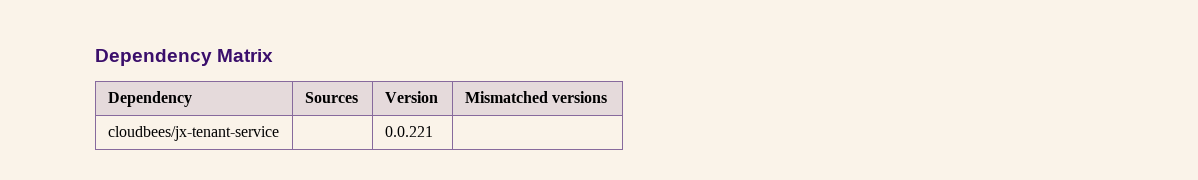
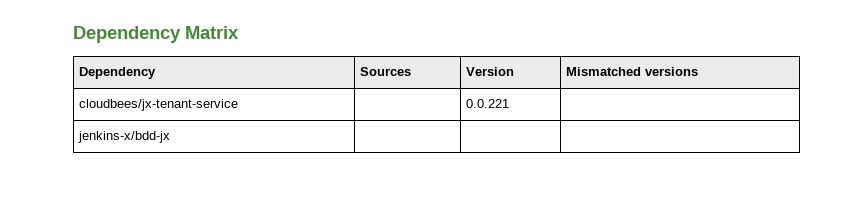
+ jenkins-x/bdd-jx | | |

